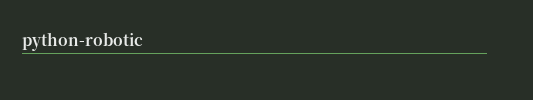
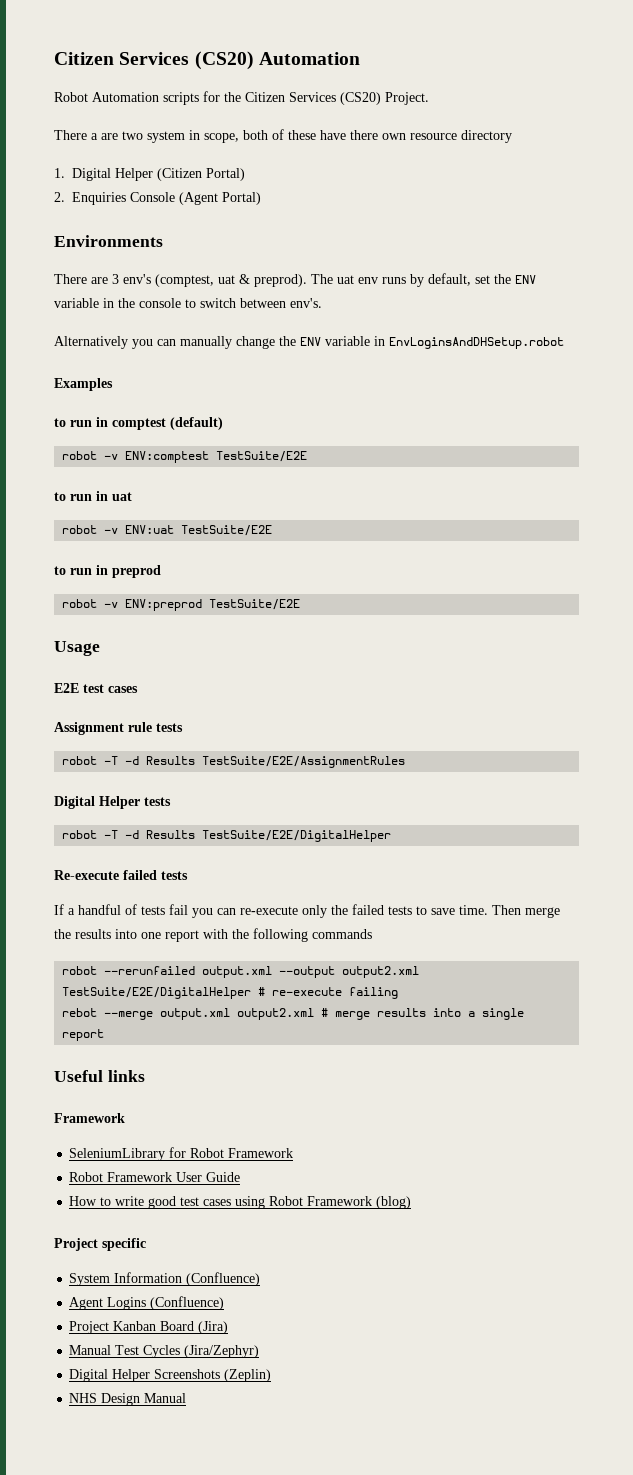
- python-robotic
+ Citizen Services (CS20) Automation
+ Robot Automation scripts for the Citizen Services (CS20) Project.
+ There a are two system in scope, both of these have there own resource directory
+ 1. Digital Helper (Citizen Portal)
+ 2. Enquiries Console (Agent Portal)
+ Environments
+ There are 3 env's (comptest, uat & preprod). The uat env runs by default, set the ENV variable in the console to switch between env's.
+ Alternatively you can manually change the ENV variable in EnvLoginsAndDHSetup.robot
+ Examples
+ to run in comptest (default)
+ robot -v ENV:comptest TestSuite/E2E
+ to run in uat
+ robot -v ENV:uat TestSuite/E2E
+ to run in preprod
+ robot -v ENV:preprod TestSuite/E2E
+ Usage
+ E2E test cases
+ Assignment rule tests
+ robot -T -d Results TestSuite/E2E/AssignmentRules
+ Digital Helper tests
+ robot -T -d Results TestSuite/E2E/DigitalHelper
+ Re-execute failed tests
+ If a handful of tests fail you can re-execute only the failed tests to save time. Then merge the results into one report with the following commands
+ robot --rerunfailed output.xml --output output2.xml TestSuite/E2E/DigitalHelper # re-execute failing
+ rebot --merge output.xml output2.xml # merge results into a single report
+ Useful links
+ Framework
+ SeleniumLibrary for Robot Framework
+ Robot Framework User Guide
+ How to write good test cases using Robot Framework (blog)
+ Project specific
+ System Information (Confluence)
+ Agent Logins (Confluence)
+ Project Kanban Board (Jira)
+ Manual Test Cycles (Jira/Zephyr)
+ Digital Helper Screenshots (Zeplin)
+ NHS Design Manual

